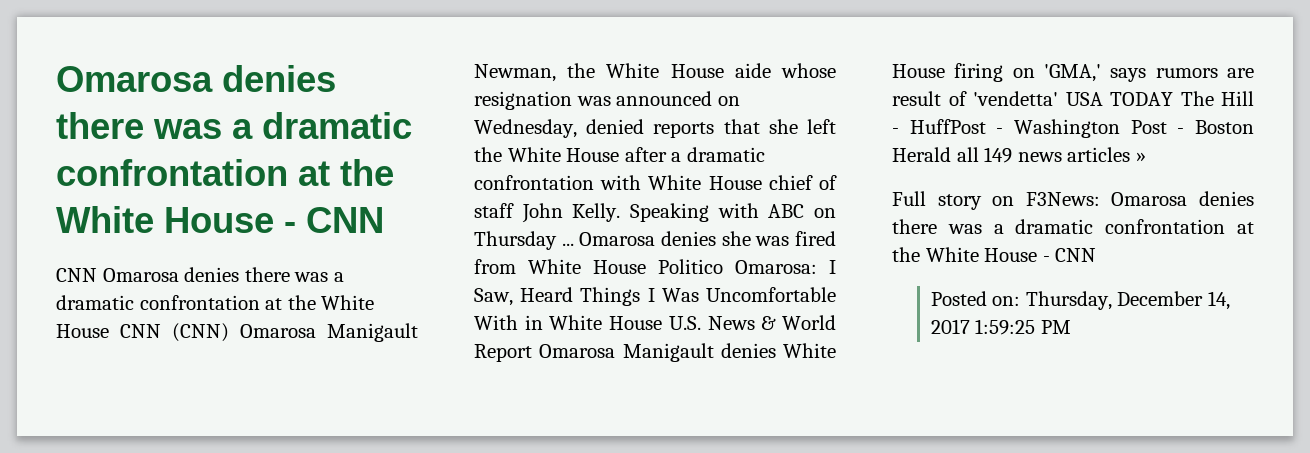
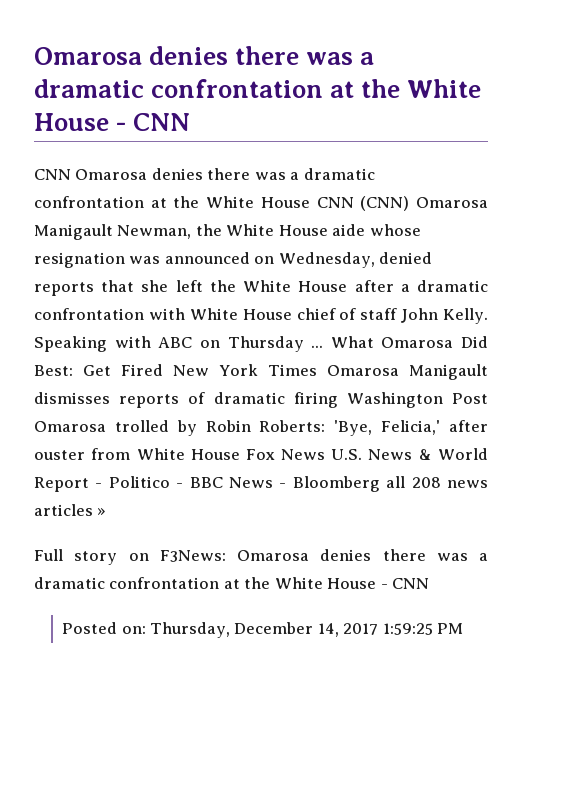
- Omarosa denies she was fired from White House Politico Omarosa: I Saw, Heard Things I Was Uncomfortable With in White House U.S. News & World Report Omarosa Manigault denies White House firing on 'GMA,' says rumors are result of 'vendetta' USA TODAY The Hill - HuffPost - Washington Post - Boston Herald all 149 news articles »
+ What Omarosa Did Best: Get Fired New York Times Omarosa Manigault dismisses reports of dramatic firing Washington Post Omarosa trolled by Robin Roberts: 'Bye, Felicia,' after ouster from White House Fox News U.S. News & World Report - Politico - BBC News - Bloomberg all 208 news articles »

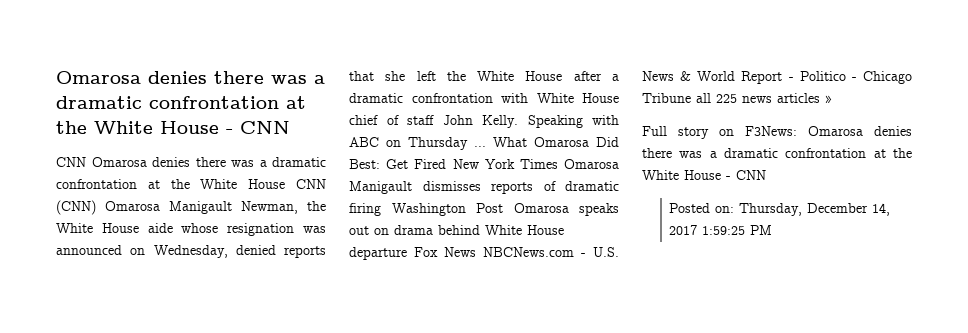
- What Omarosa Did Best: Get Fired New York Times Omarosa Manigault dismisses reports of dramatic firing Washington Post Omarosa trolled by Robin Roberts: 'Bye, Felicia,' after ouster from White House Fox News U.S. News & World Report - Politico - BBC News - Bloomberg all 208 news articles »
+ What Omarosa Did Best: Get Fired New York Times Omarosa Manigault dismisses reports of dramatic firing Washington Post Omarosa speaks out on drama behind White House departure Fox News NBCNews.com - U.S. News & World Report - Politico - Chicago Tribune all 225 news articles »

